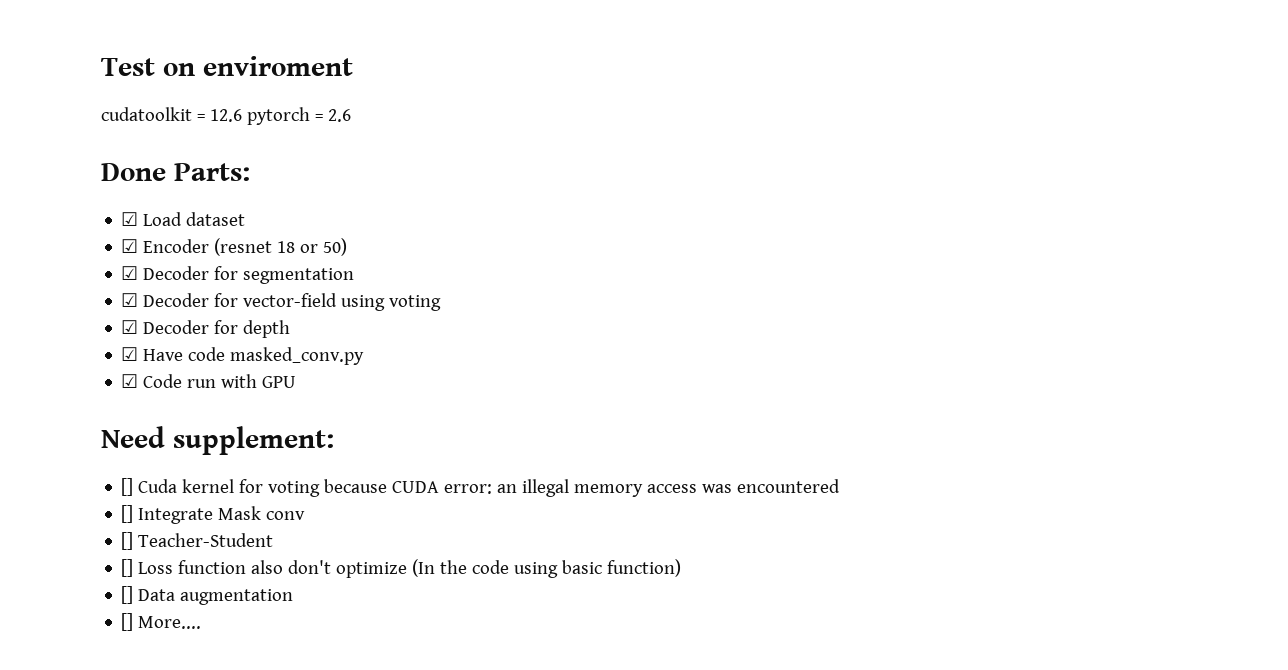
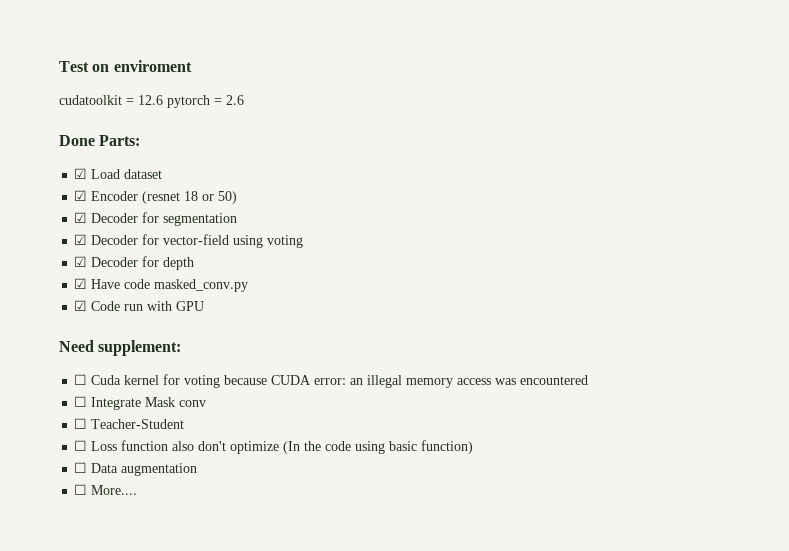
- [] Cuda kernel for voting because CUDA error: an illegal memory access was encountered
+ ☐ Cuda kernel for voting because CUDA error: an illegal memory access was encountered
- [] Integrate Mask conv
+ ☐ Integrate Mask conv
- [] Teacher-Student
+ ☐ Teacher-Student
- [] Loss function also don't optimize (In the code using basic function)
+ ☐ Loss function also don't optimize (In the code using basic function)
- [] Data augmentation
+ ☐ Data augmentation
- [] More....
+ ☐ More....

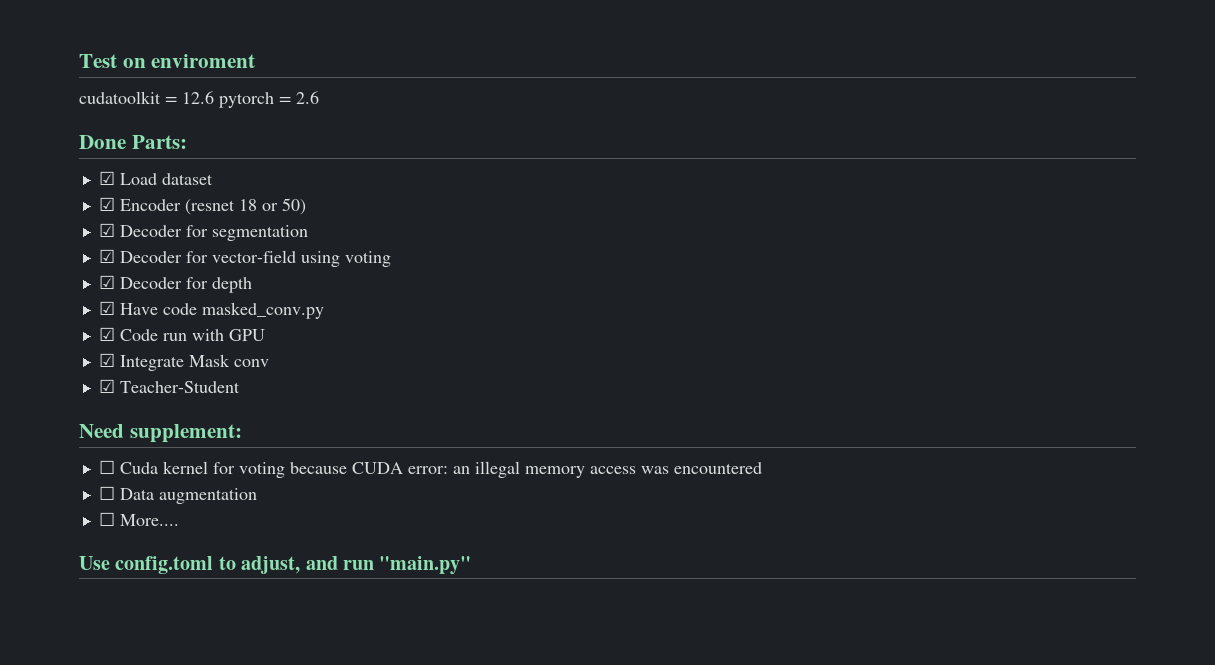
+ ☑ Integrate Mask conv
+ ☑ Teacher-Student
- ☐ Integrate Mask conv
- ☐ Teacher-Student
- ☐ Loss function also don't optimize (In the code using basic function)
+ Use config.toml to adjust, and run "main.py"

